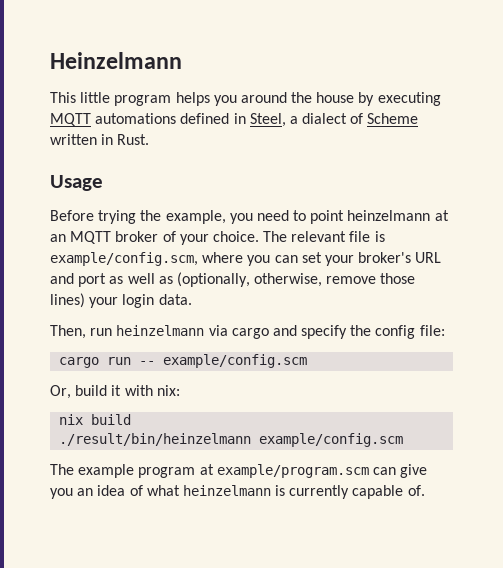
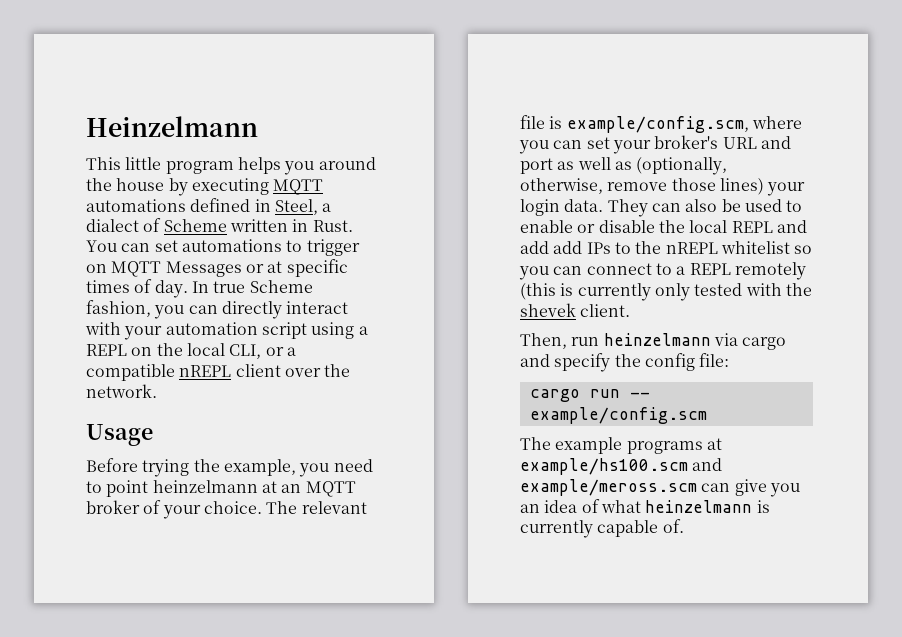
+ You can set automations to trigger on MQTT Messages or at specific times of day. In true Scheme fashion, you can directly interact with your automation script using a REPL on the local CLI, or a compatible nREPL client over the network.
+ They can also be used to enable or disable the local REPL and add add IPs to the nREPL whitelist so you can connect to a REPL remotely (this is currently only tested with the shevek client.
- Or, build it with nix:
- nix build
- ./result/bin/heinzelmann example/config.scm
- The example program at example/program.scm can give you an idea of what heinzelmann is currently capable of.
+ The example programs at example/hs100.scm and example/meross.scm can give you an idea of what heinzelmann is currently capable of.

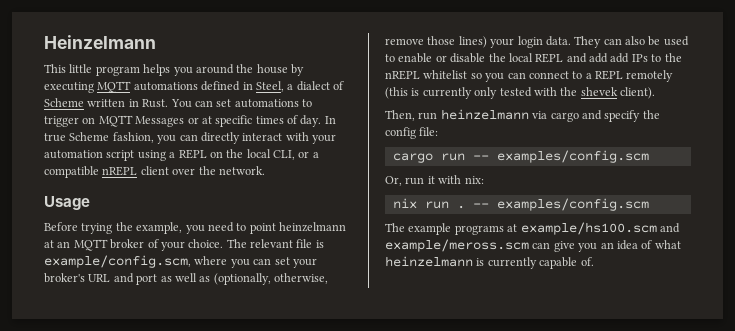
- They can also be used to enable or disable the local REPL and add add IPs to the nREPL whitelist so you can connect to a REPL remotely (this is currently only tested with the shevek client.
+ They can also be used to enable or disable the local REPL and add add IPs to the nREPL whitelist so you can connect to a REPL remotely (this is currently only tested with the shevek client).
- cargo run -- example/config.scm
+ cargo run -- examples/config.scm
+ Or, run it with nix:
+ nix run . -- examples/config.scm

